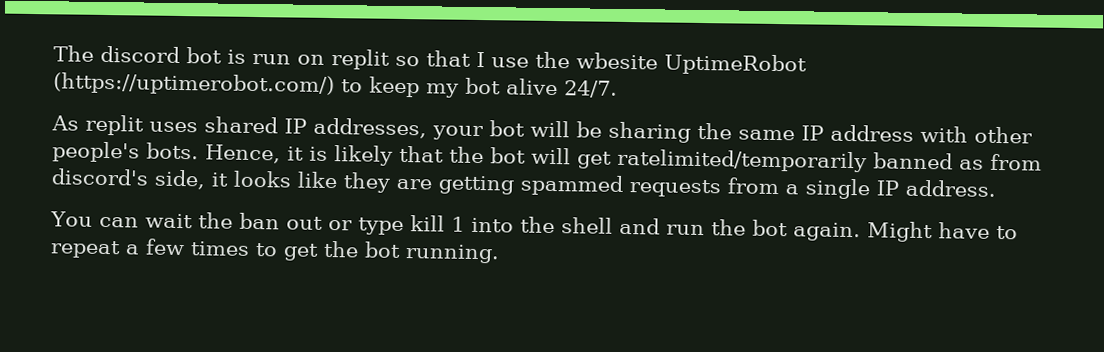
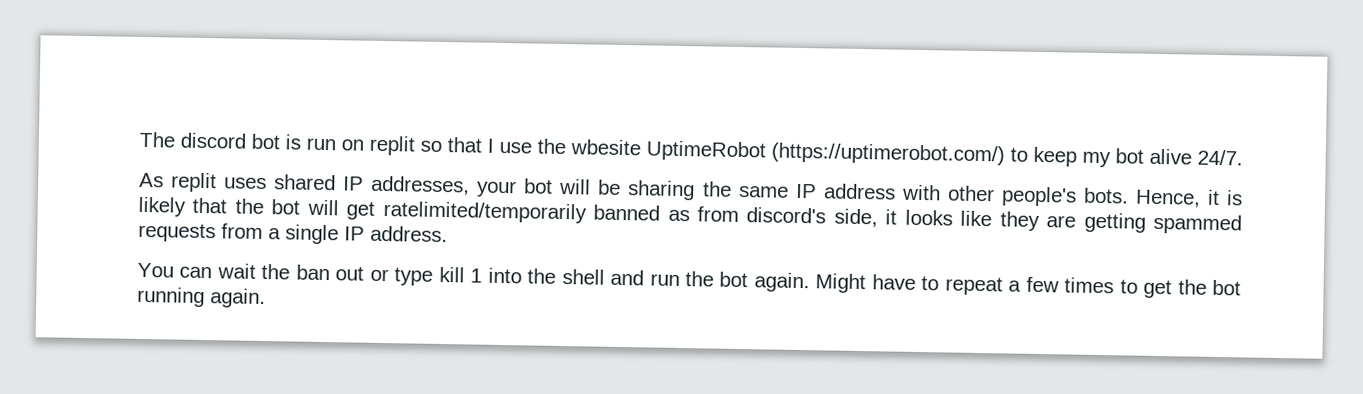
- Might have to repeat a few times to get the bot running.
+ Might have to repeat a few times to get the bot running again.

